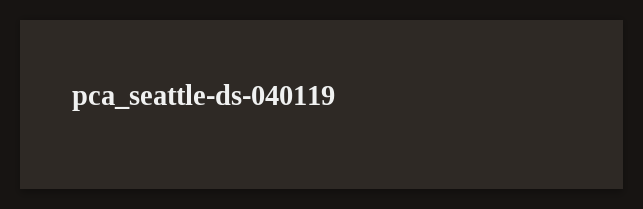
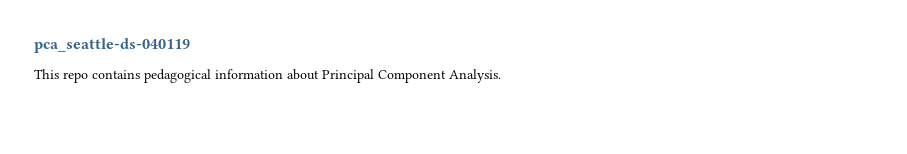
+ This repo contains pedagogical information about Principal Component Analysis.

